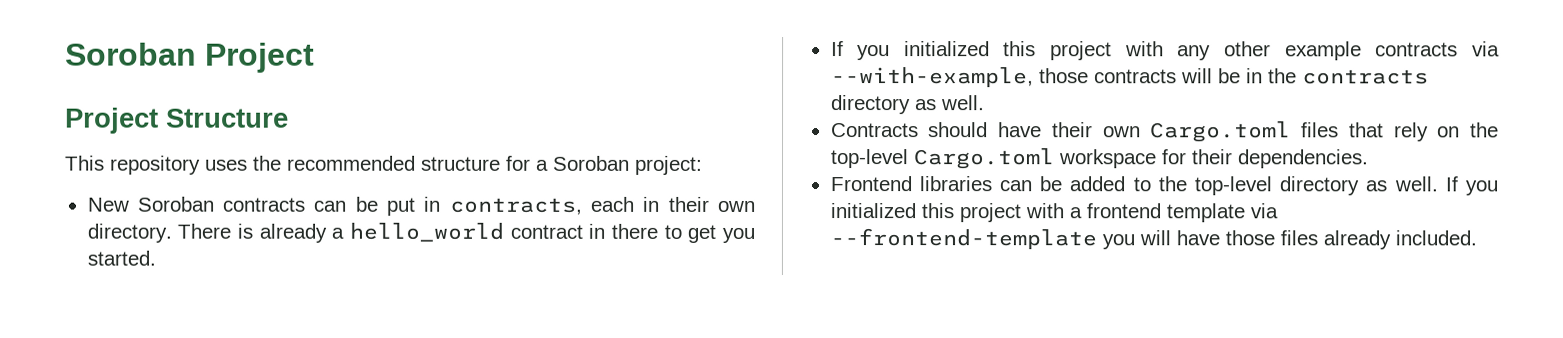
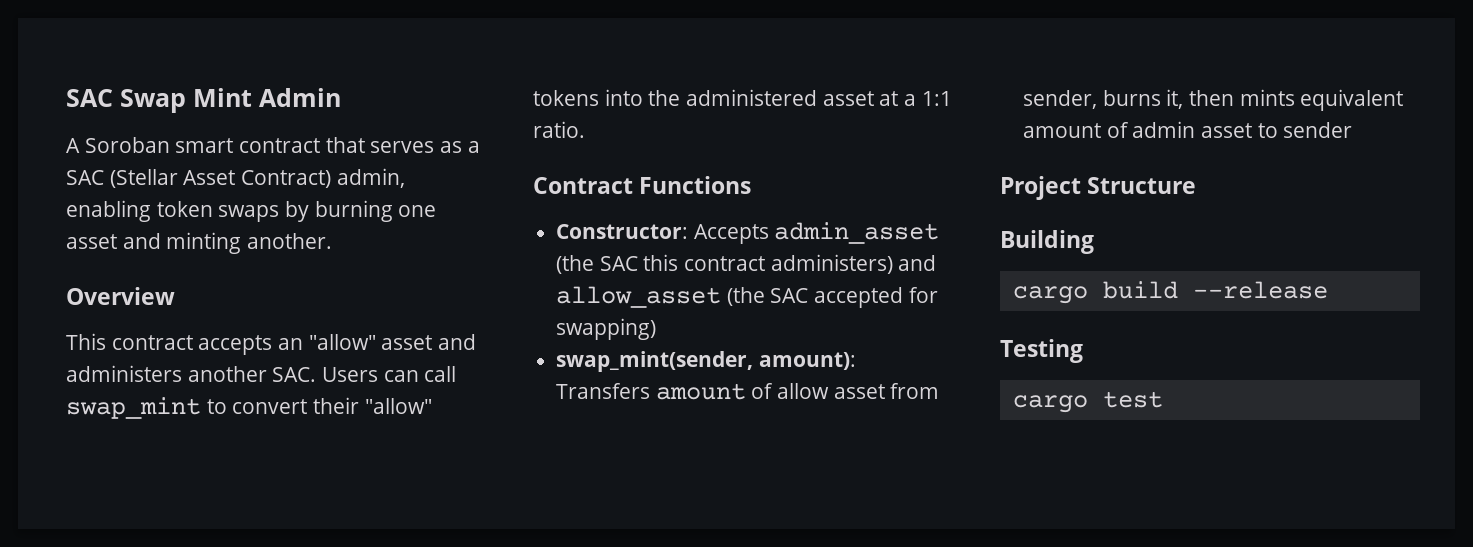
- Soroban Project
+ SAC Swap Mint Admin
+ A Soroban smart contract that serves as a SAC (Stellar Asset Contract) admin, enabling token swaps by burning one asset and minting another.
+ Overview
+ This contract accepts an "allow" asset and administers another SAC. Users can call swap_mint to convert their "allow" tokens into the administered asset at a 1:1 ratio.
+ Contract Functions
+ Constructor: Accepts admin_asset (the SAC this contract administers) and allow_asset (the SAC accepted for swapping)
+ swap_mint(sender, amount): Transfers amount of allow asset from sender, burns it, then mints equivalent amount of admin asset to sender
  Project Structure
- This repository uses the recommended structure for a Soroban project:
- New Soroban contracts can be put in contracts, each in their own directory. There is already a hello_world contract in there to get you started.
- If you initialized this project with any other example contracts via --with-example, those contracts will be in the contracts directory as well.
- Contracts should have their own Cargo.toml files that rely on the top-level Cargo.toml workspace for their dependencies.
- Frontend libraries can be added to the top-level directory as well. If you initialized this project with a frontend template via --frontend-template you will have those files already included.
+ Building
+ cargo build --release
+ Testing
+ cargo test

